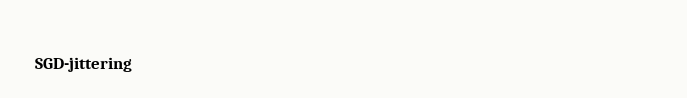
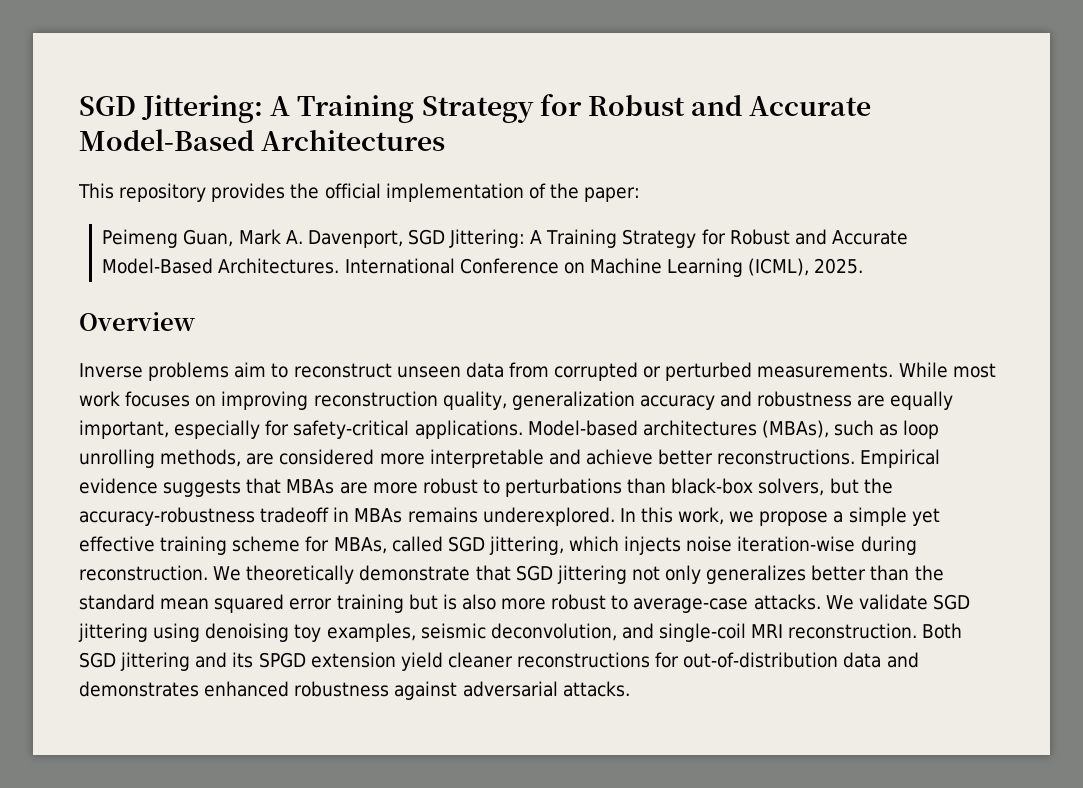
- SGD-jittering
+ SGD Jittering: A Training Strategy for Robust and Accurate Model-Based Architectures
+ This repository provides the official implementation of the paper:
+ Peimeng Guan, Mark A. Davenport, SGD Jittering: A Training Strategy for Robust and Accurate Model-Based Architectures. International Conference on Machine Learning (ICML), 2025.
+ Overview
+ Inverse problems aim to reconstruct unseen data from corrupted or perturbed measurements. While most work focuses on improving reconstruction quality, generalization accuracy and robustness are equally important, especially for safety-critical applications. Model-based architectures (MBAs), such as loop unrolling methods, are considered more interpretable and achieve better reconstructions. Empirical evidence suggests that MBAs are more robust to perturbations than black-box solvers, but the accuracy-robustness tradeoff in MBAs remains underexplored. In this work, we propose a simple yet effective training scheme for MBAs, called SGD jittering, which injects noise iteration-wise during reconstruction. We theoretically demonstrate that SGD jittering not only generalizes better than the standard mean squared error training but is also more robust to average-case attacks. We validate SGD jittering using denoising toy examples, seismic deconvolution, and single-coil MRI reconstruction. Both SGD jittering and its SPGD extension yield cleaner reconstructions for out-of-distribution data and demonstrates enhanced robustness against adversarial attacks.

